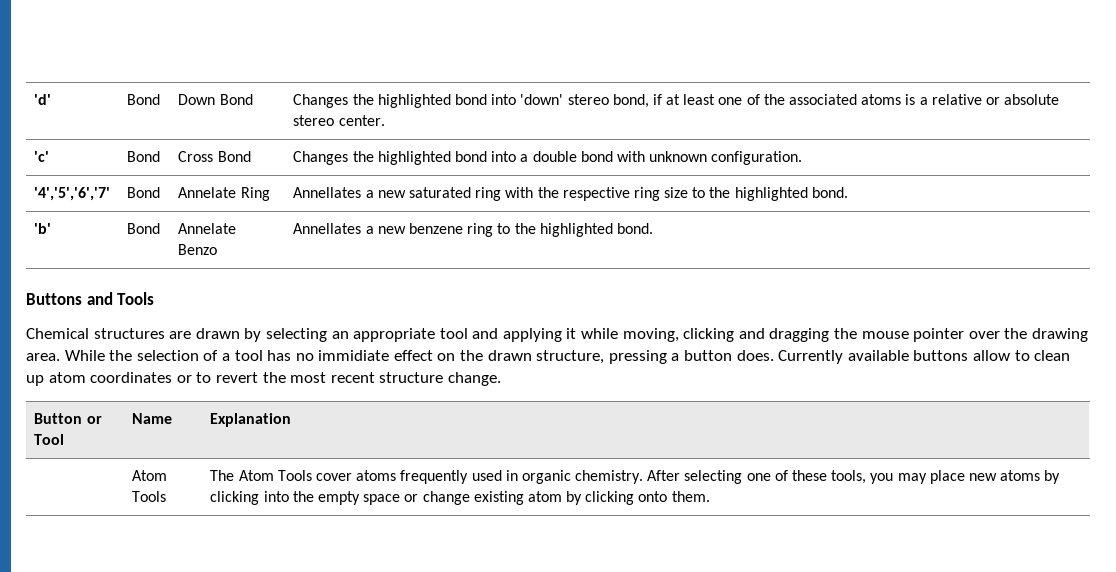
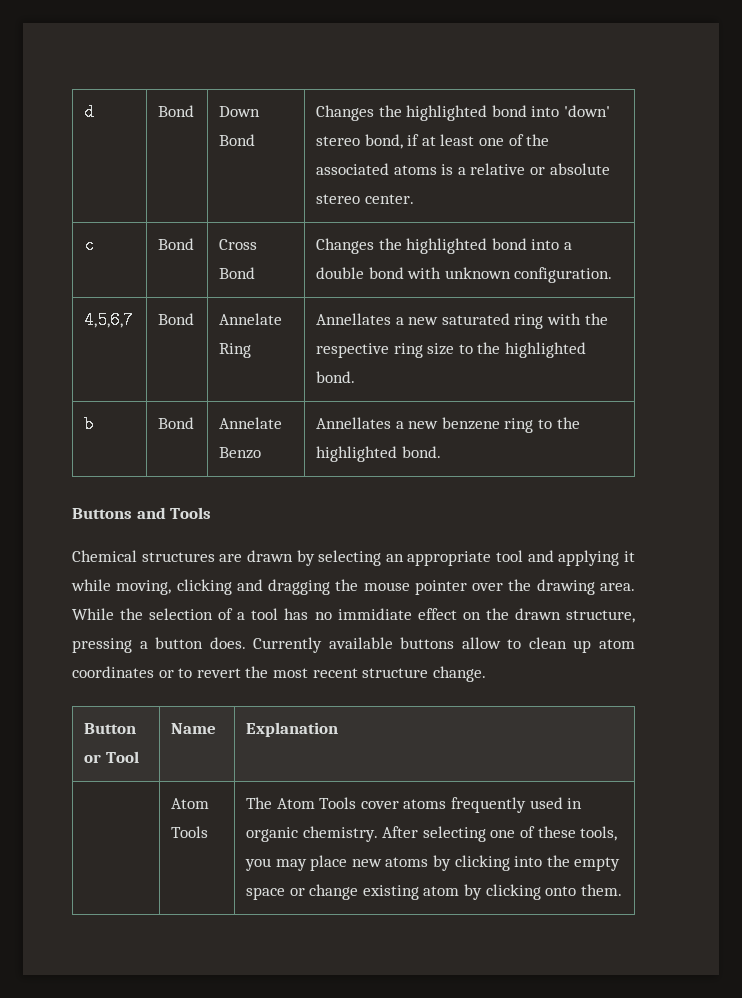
- 'd' | Bond | Down Bond | Changes the highlighted bond into 'down' stereo bond, if at least one of the associated atoms is a relative or absolute stereo center.
+ d | Bond | Down Bond | Changes the highlighted bond into 'down' stereo bond, if at least one of the associated atoms is a relative or absolute stereo center.
- 'c' | Bond | Cross Bond | Changes the highlighted bond into a double bond with unknown configuration.
+ c | Bond | Cross Bond | Changes the highlighted bond into a double bond with unknown configuration.
- '4','5','6','7' | Bond | Annelate Ring | Annellates a new saturated ring with the respective ring size to the highlighted bond.
+ 4,5,6,7 | Bond | Annelate Ring | Annellates a new saturated ring with the respective ring size to the highlighted bond.
- 'b' | Bond | Annelate Benzo | Annellates a new benzene ring to the highlighted bond.
+ b | Bond | Annelate Benzo | Annellates a new benzene ring to the highlighted bond.

